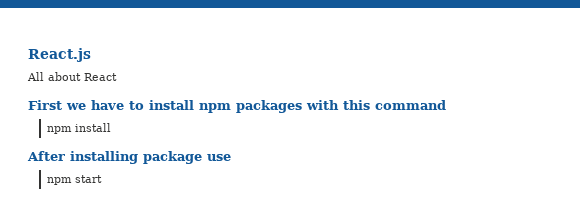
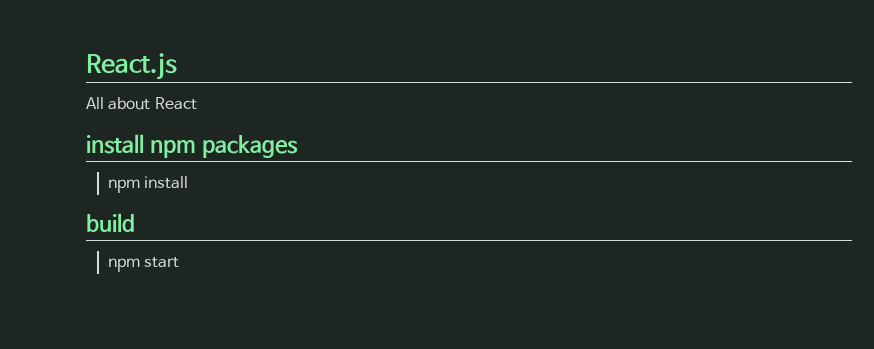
- First we have to install npm packages with this command
+ install npm packages
- After installing package use
+ build

